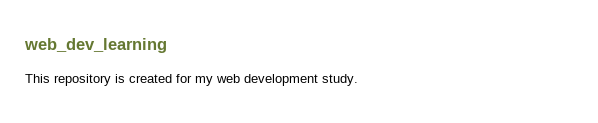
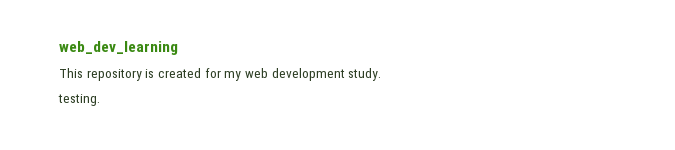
+ testing.

